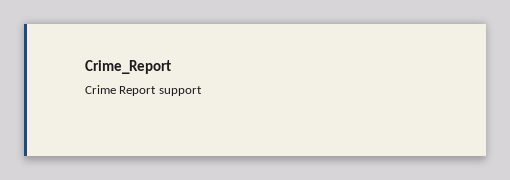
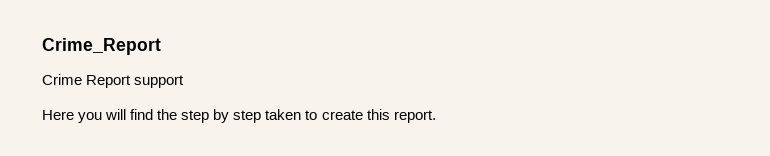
+ Here you will find the step by step taken to create this report.

